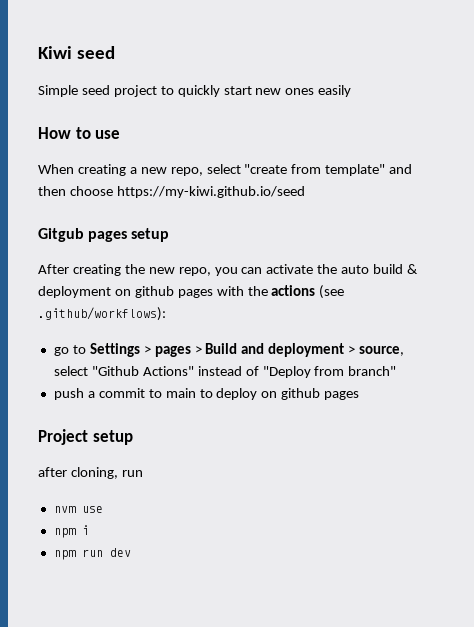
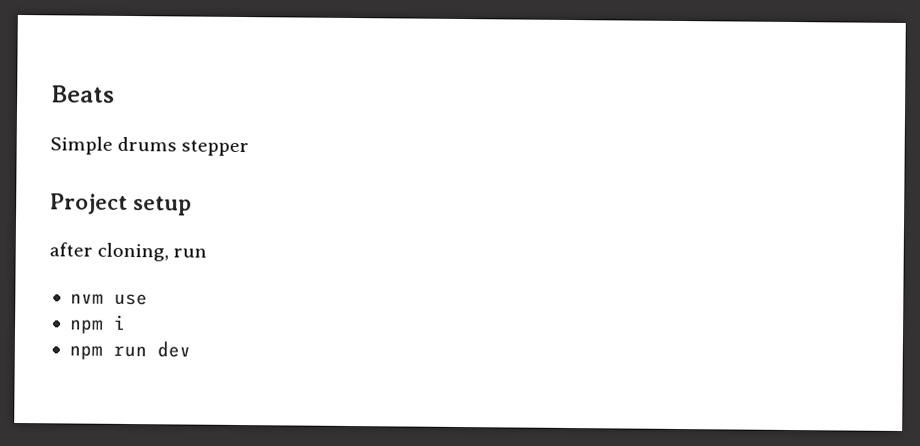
- Kiwi seed
+ Beats
- Simple seed project to quickly start new ones easily
- How to use
- When creating a new repo, select "create from template" and then choose https://my-kiwi.github.io/seed
- Gitgub pages setup
- After creating the new repo, you can activate the auto build & deployment on github pages with the actions (see .github/workflows):
- go to Settings > pages > Build and deployment > source, select "Github Actions" instead of "Deploy from branch"
- push a commit to main to deploy on github pages
+ Simple drums stepper

